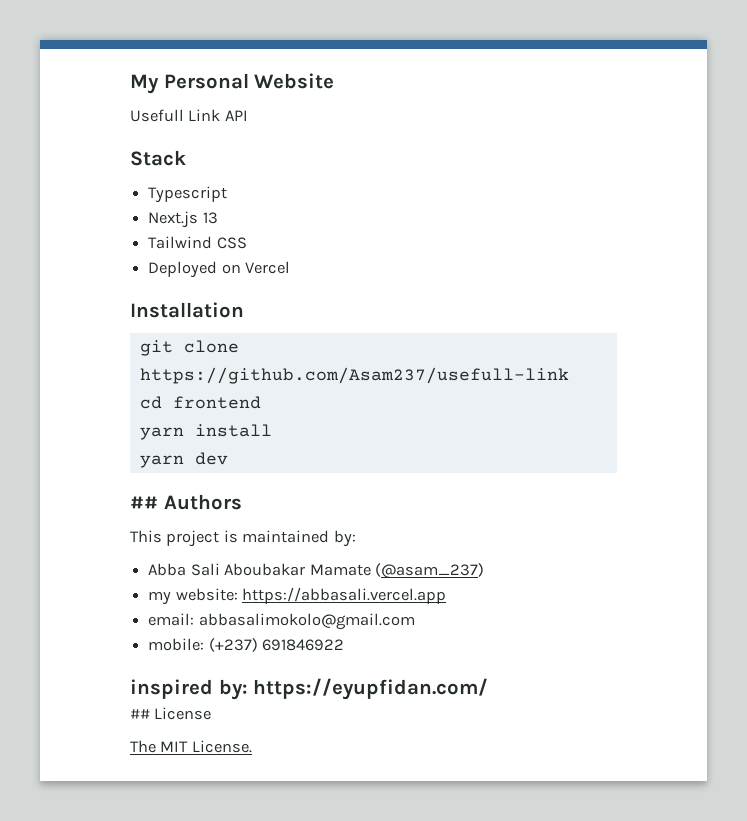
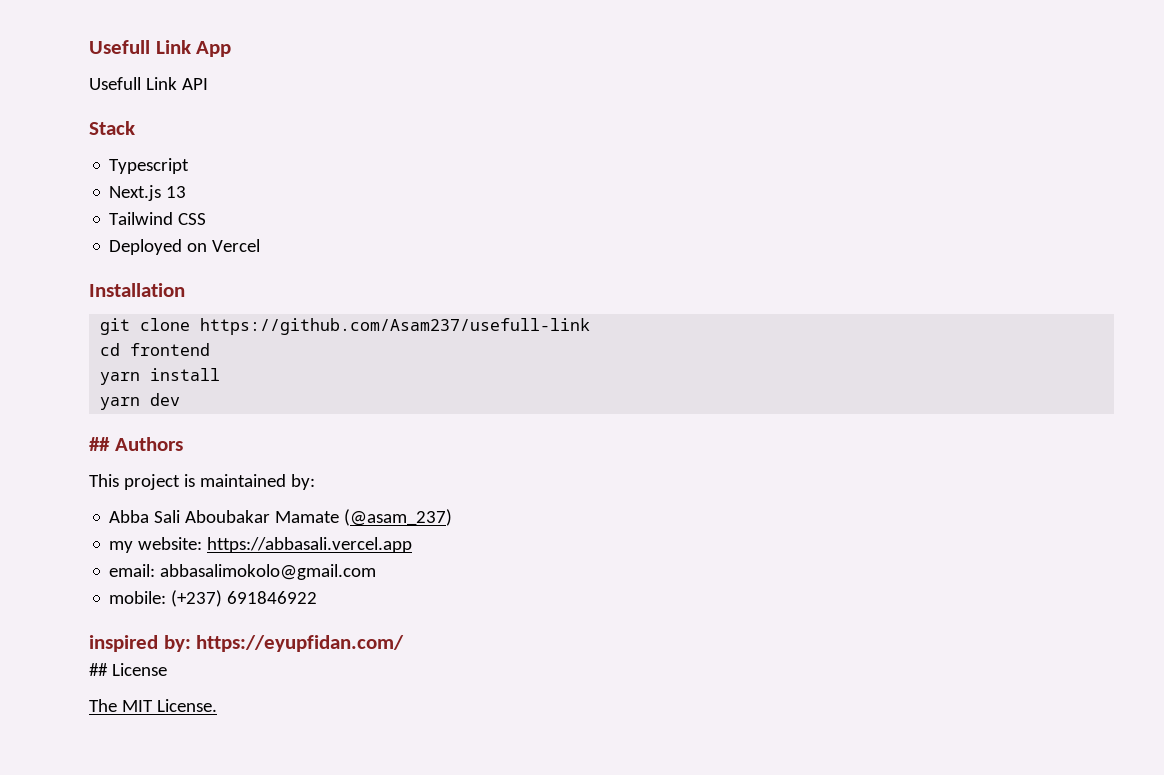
- My Personal Website
+ Usefull Link App

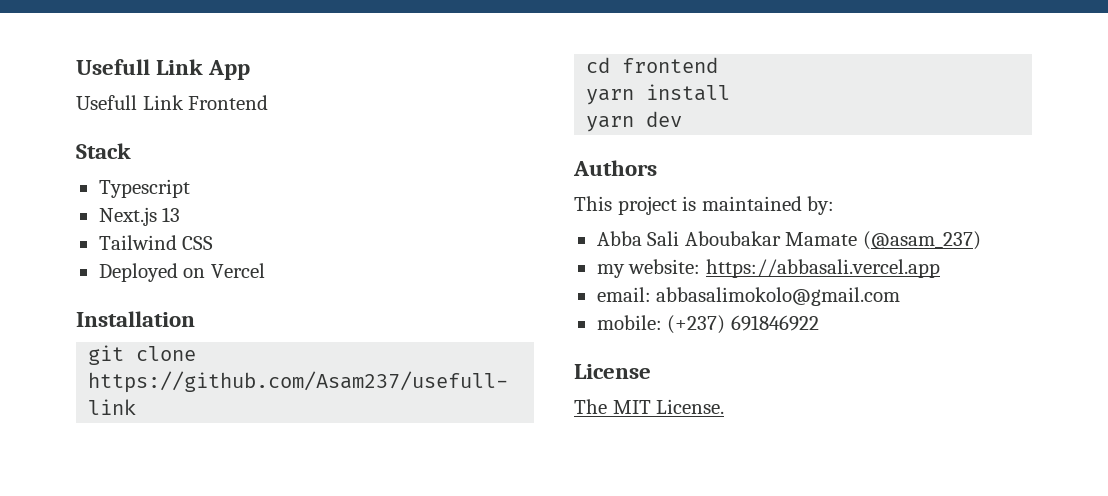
- Usefull Link API
+ Usefull Link Frontend
- ## Authors
+ Authors
- inspired by: https://eyupfidan.com/
- ## License
+ License

